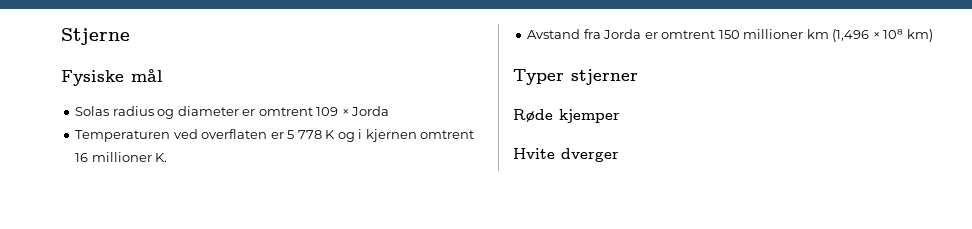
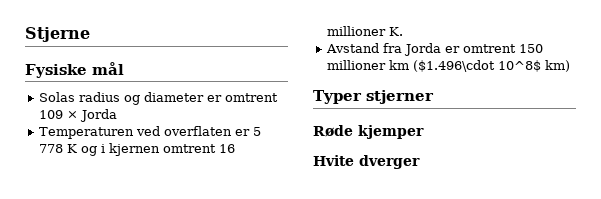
- Avstand fra Jorda er omtrent 150 millioner km (1,496 × 10⁸ km)
+ Avstand fra Jorda er omtrent 150 millioner km ($1.496\cdot 10^8$ km)

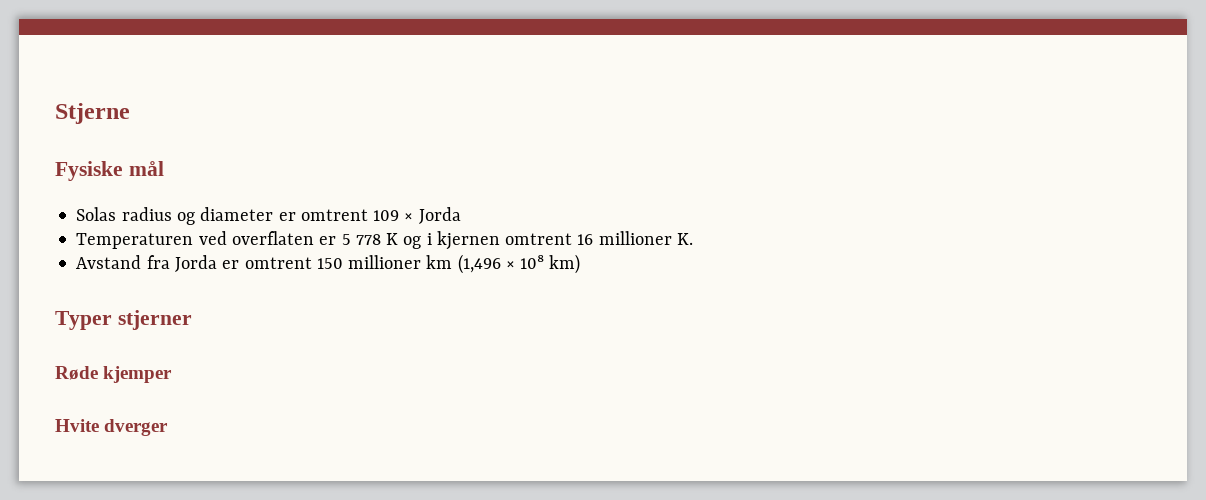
- Avstand fra Jorda er omtrent 150 millioner km ($1.496\cdot 10^8$ km)
+ Avstand fra Jorda er omtrent 150 millioner km (1,496 × 10⁸ km)

